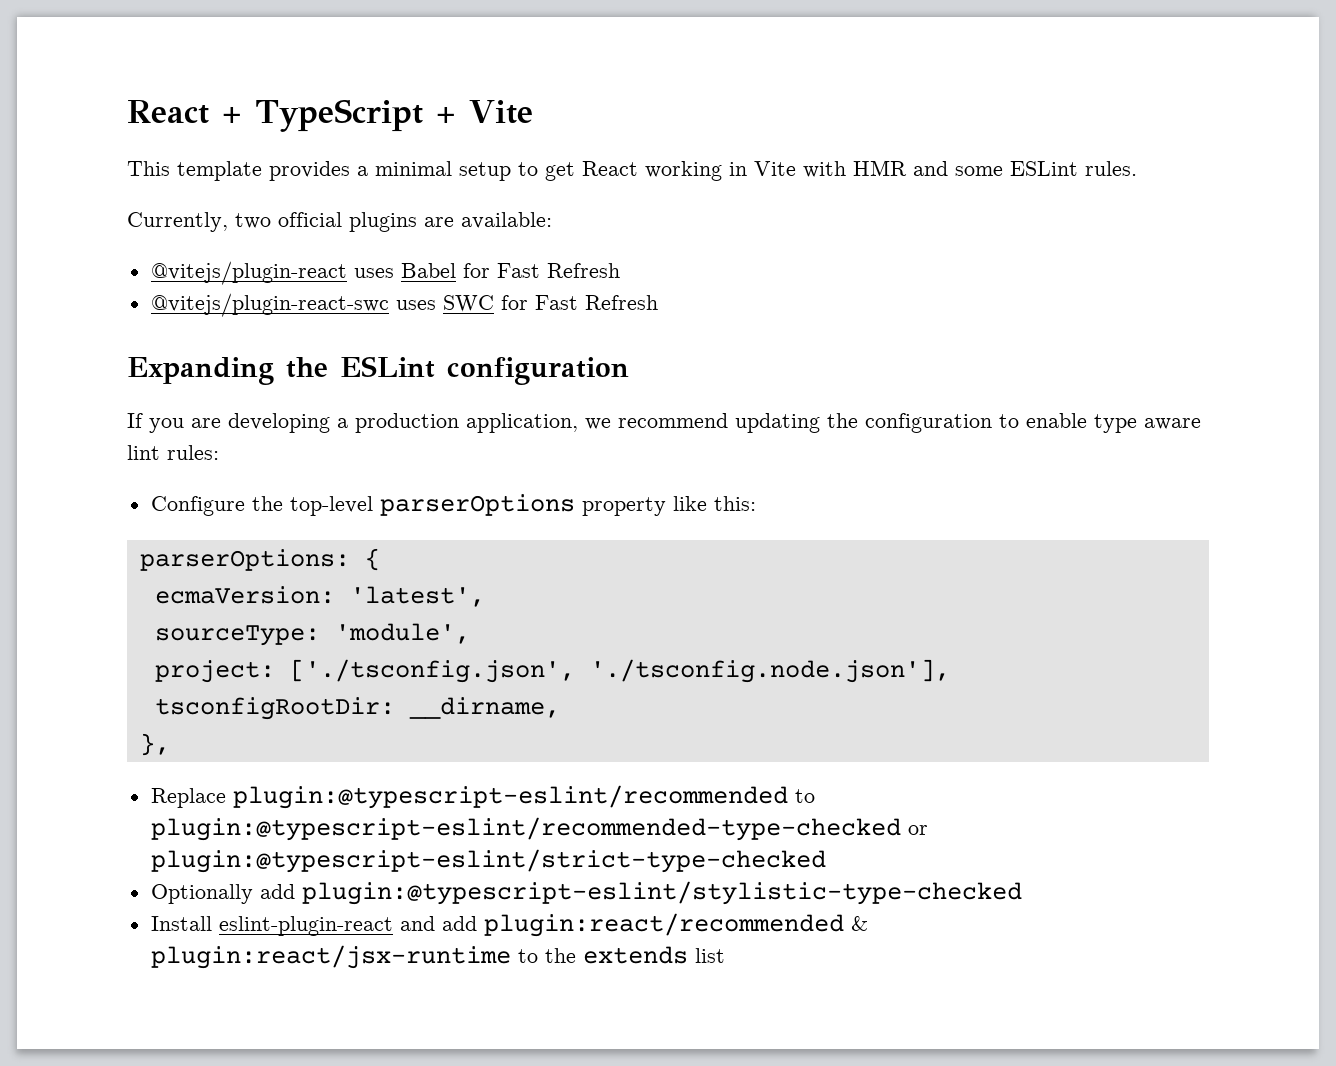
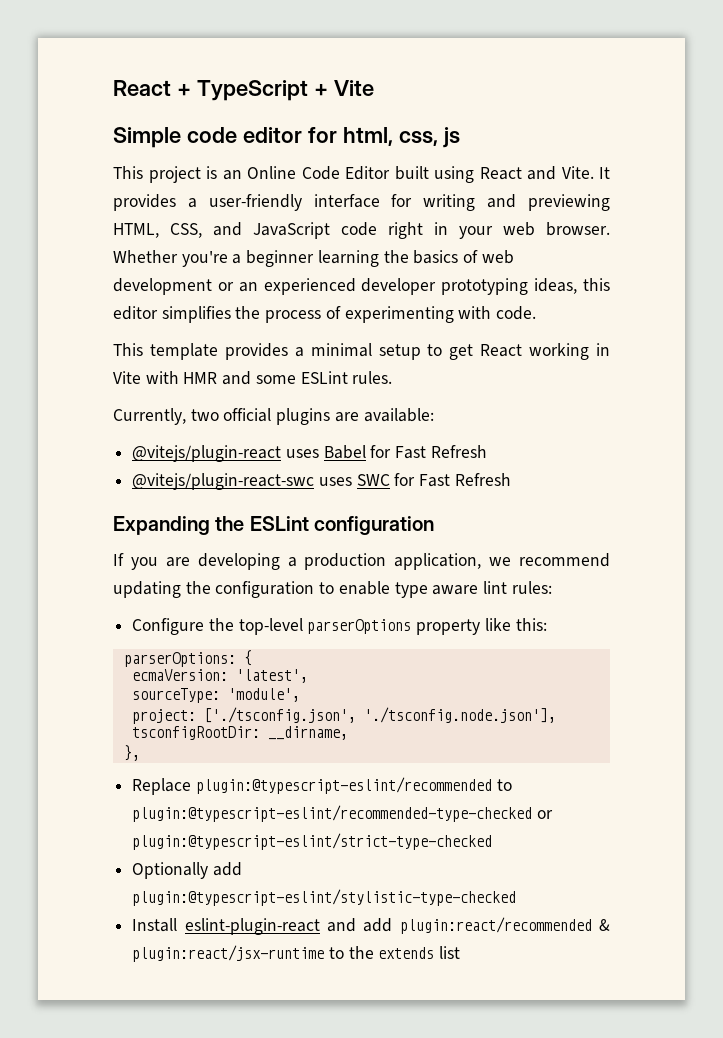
+ Simple code editor for html, css, js
+ This project is an Online Code Editor built using React and Vite. It provides a user-friendly interface for writing and previewing HTML, CSS, and JavaScript code right in your web browser. Whether you're a beginner learning the basics of web development or an experienced developer prototyping ideas, this editor simplifies the process of experimenting with code.

